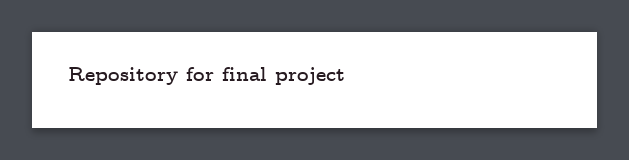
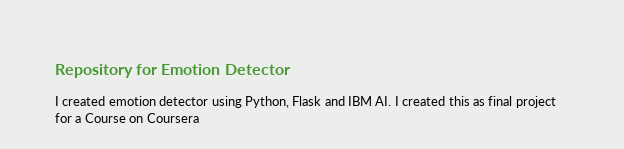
- Repository for final project
+ Repository for Emotion Detector
+ I created emotion detector using Python, Flask and IBM AI. I created this as final project for a Course on Coursera

